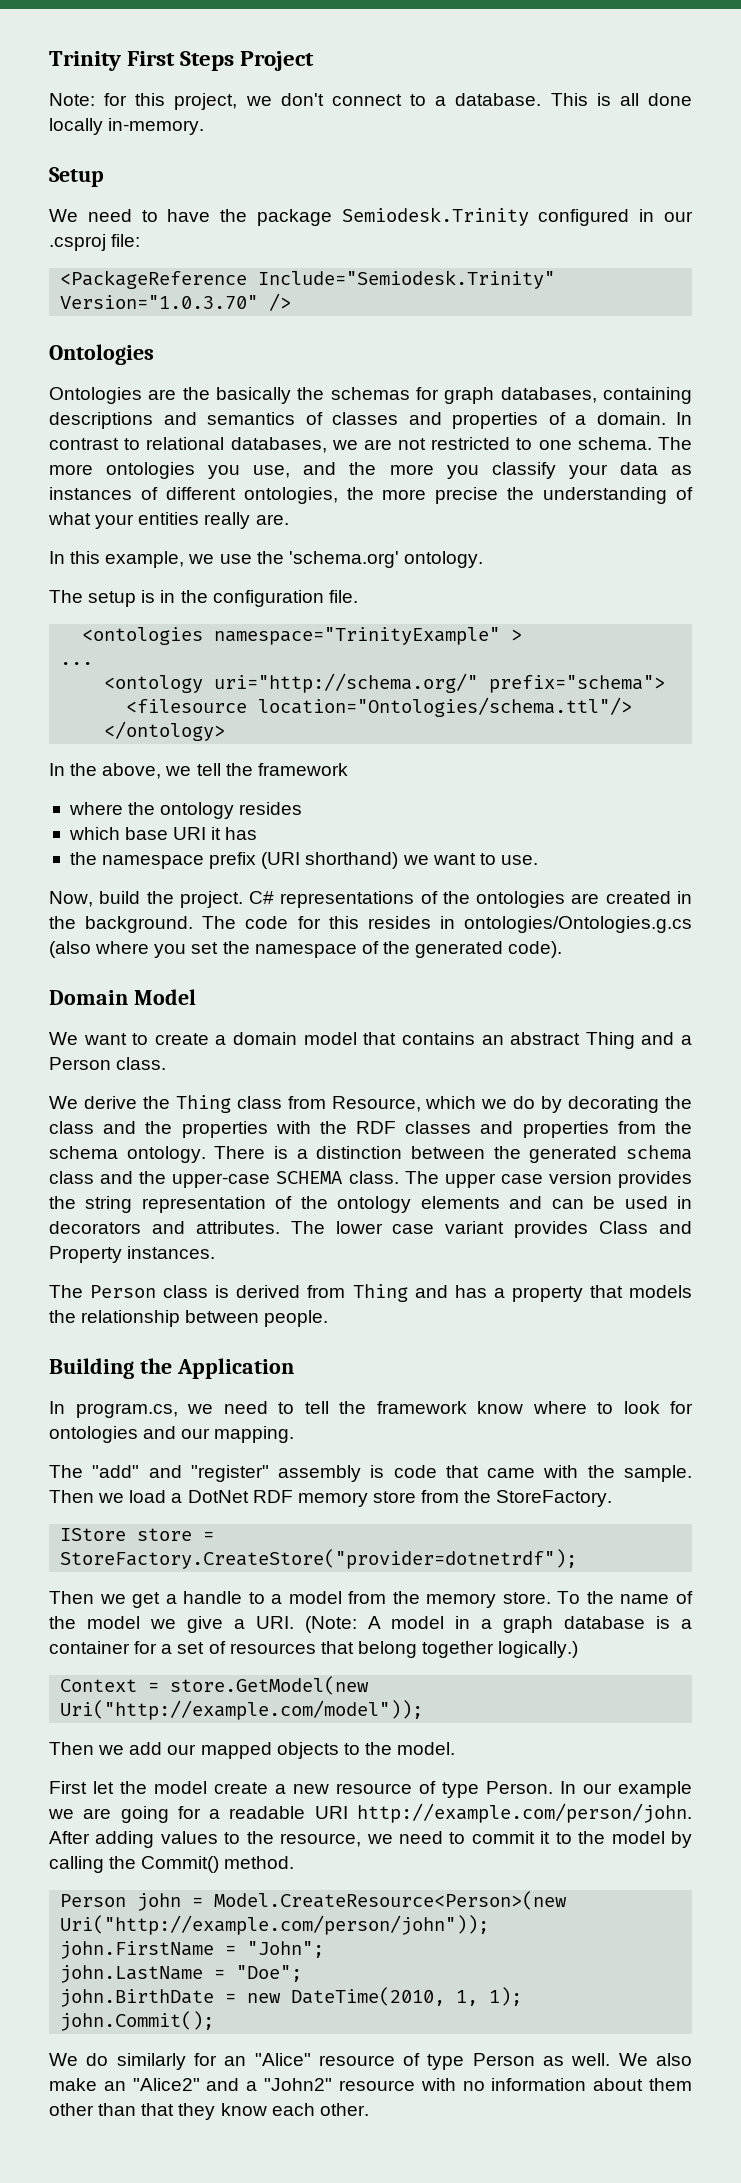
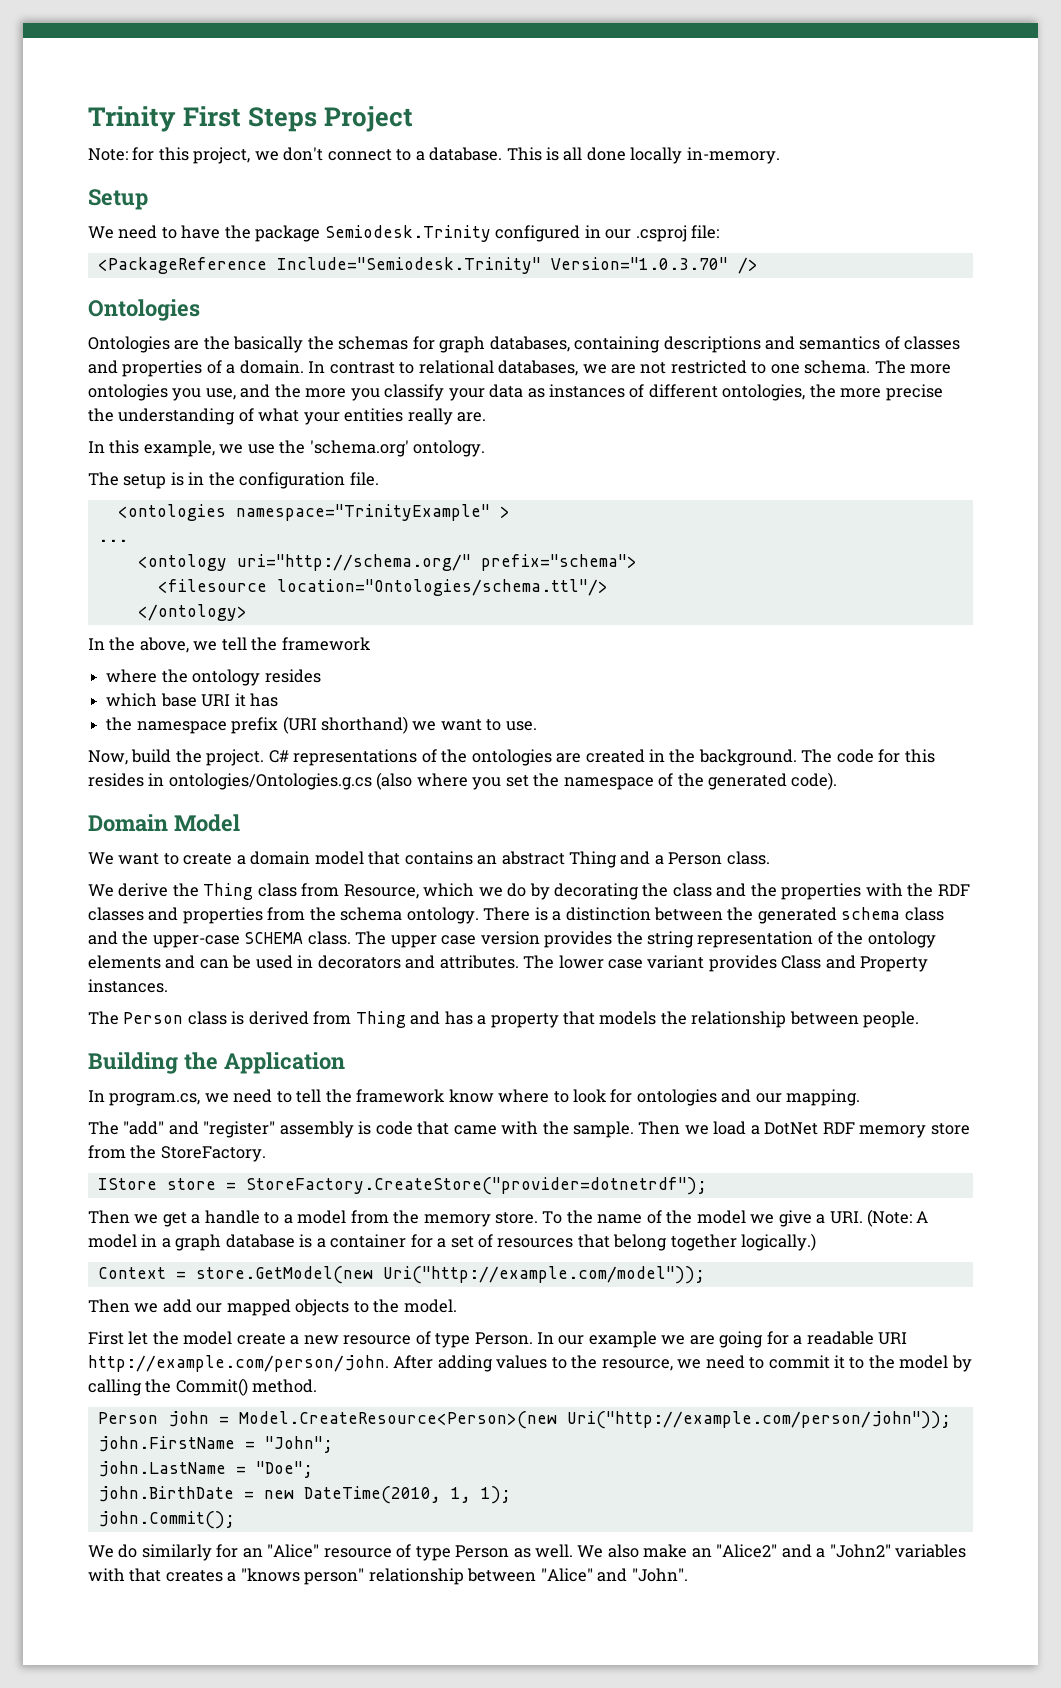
- We also make an "Alice2" and a "John2" resource with no information about them other than that they know each other.
+ We also make an "Alice2" and a "John2" variables with that creates a "knows person" relationship between "Alice" and "John".

